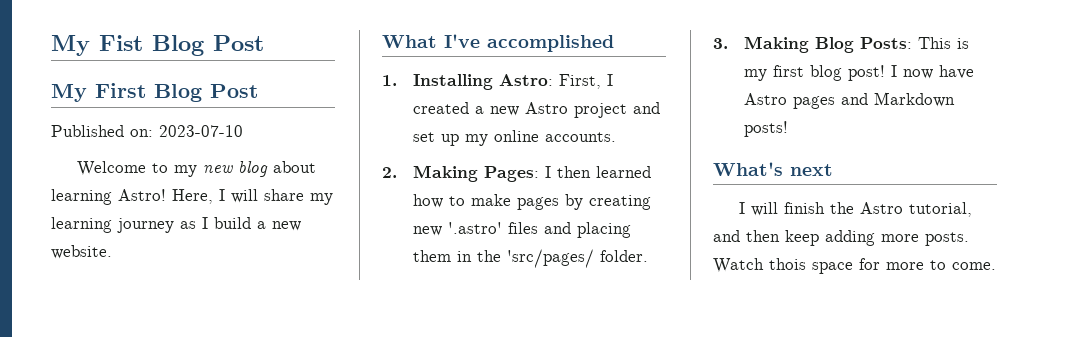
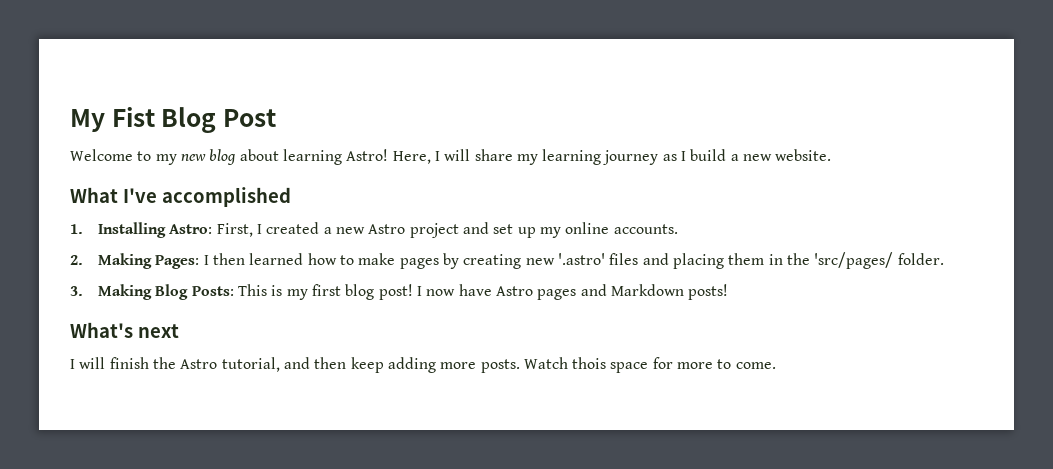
- My First Blog Post
- Published on: 2023-07-10

